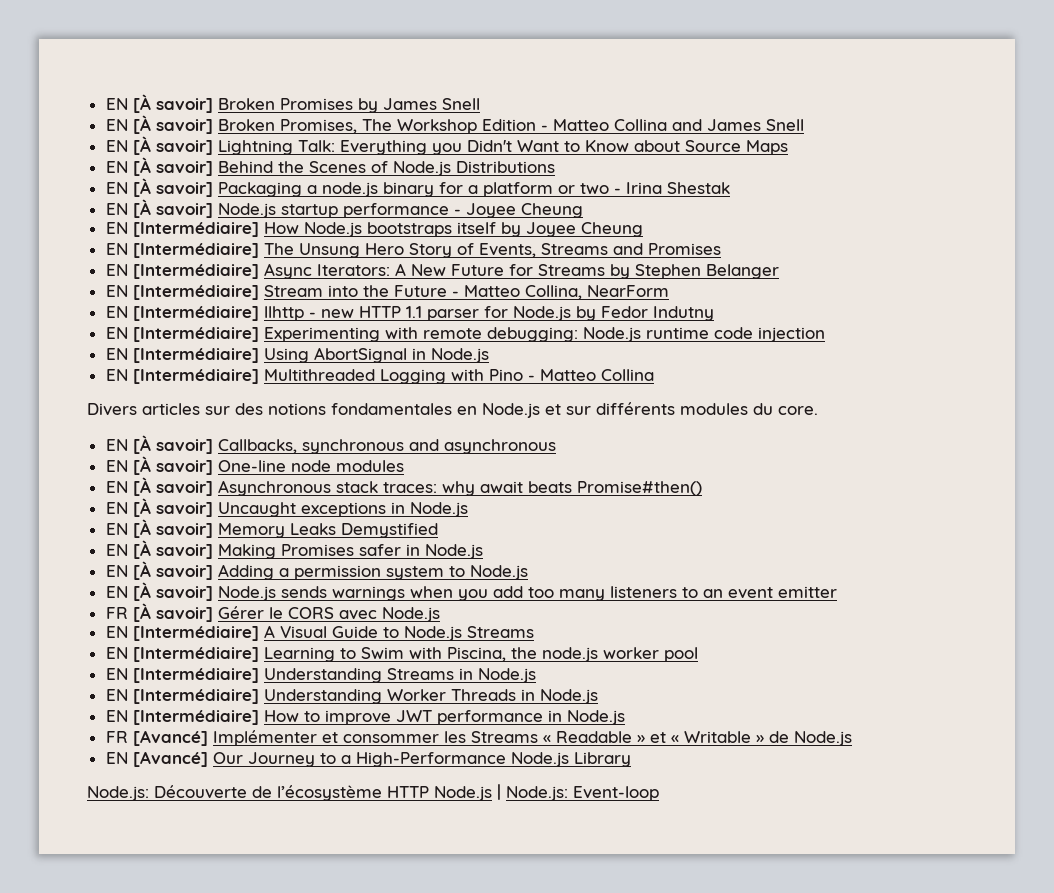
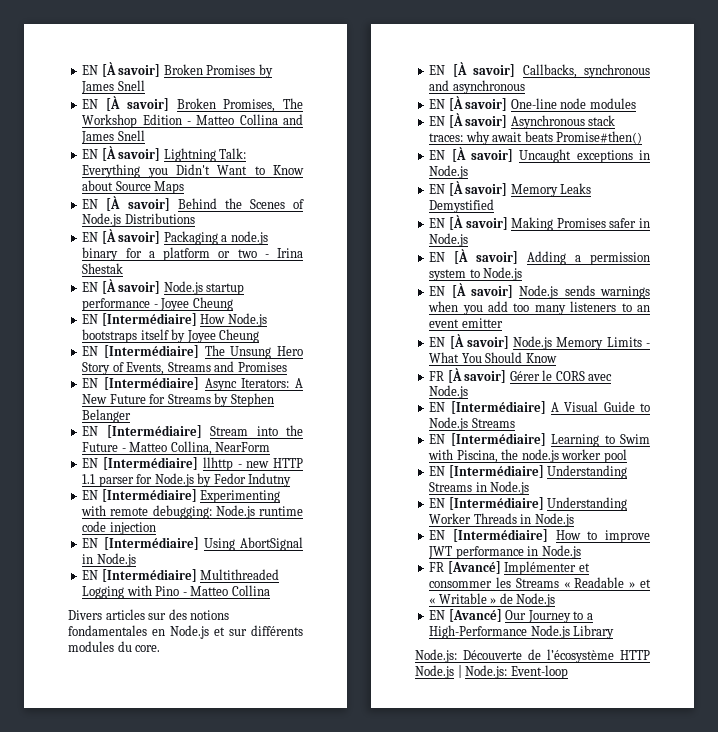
+ EN [À savoir] Node.js Memory Limits - What You Should Know

